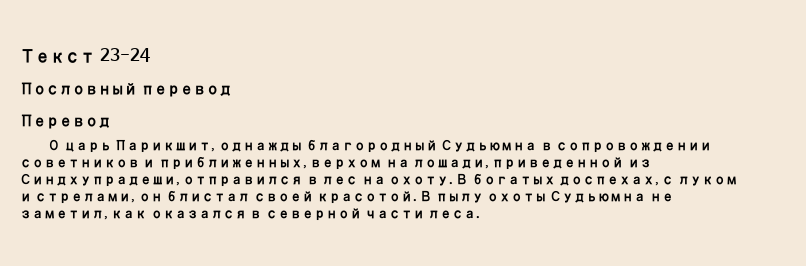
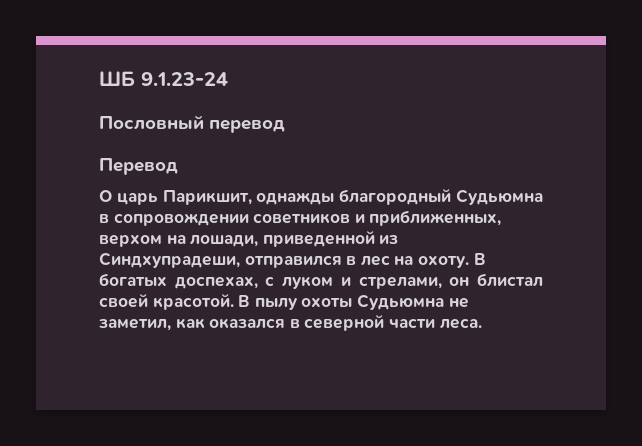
- Текст 23-24
+ ШБ 9.1.23-24

